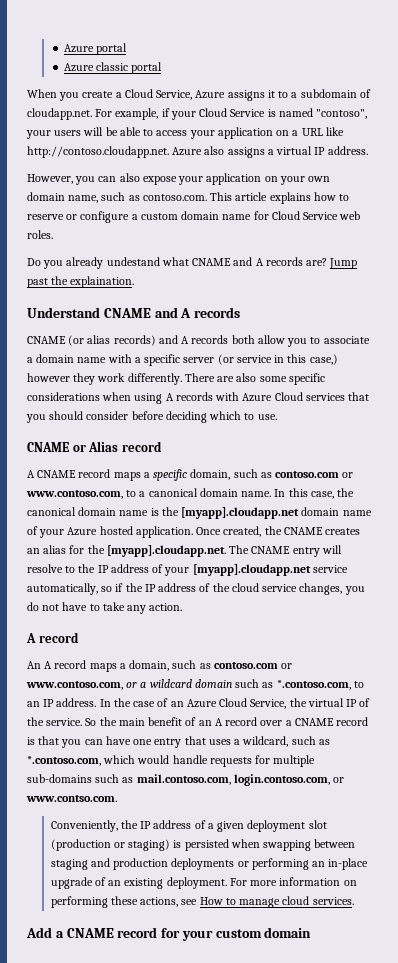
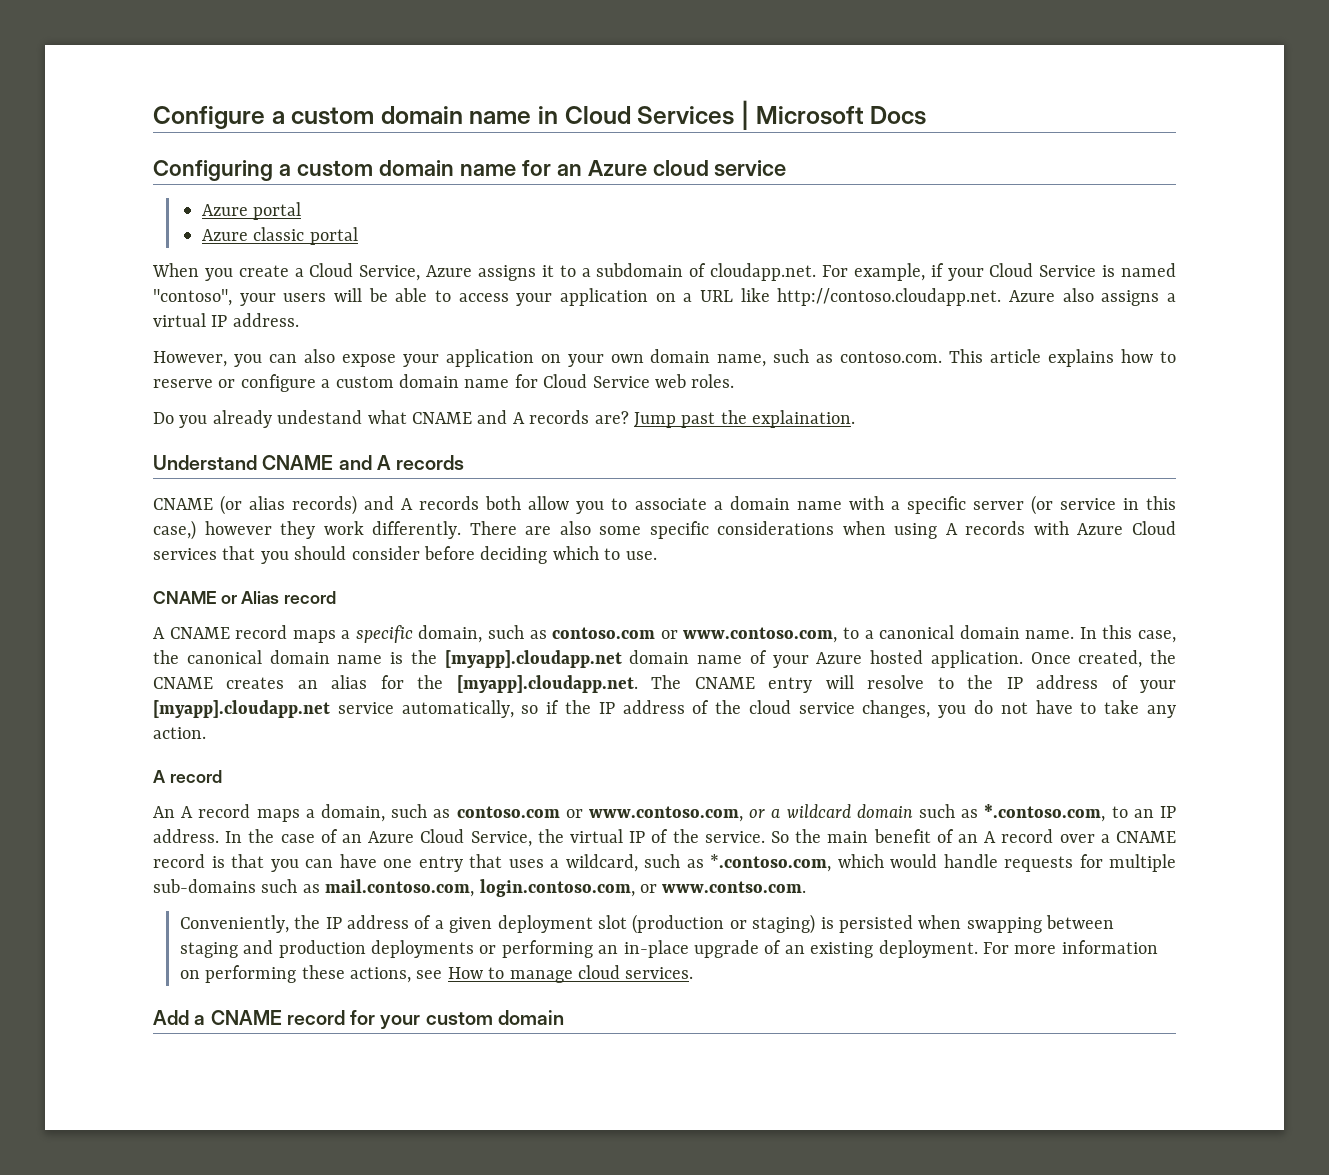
+ Configure a custom domain name in Cloud Services | Microsoft Docs
+ Configuring a custom domain name for an Azure cloud service

